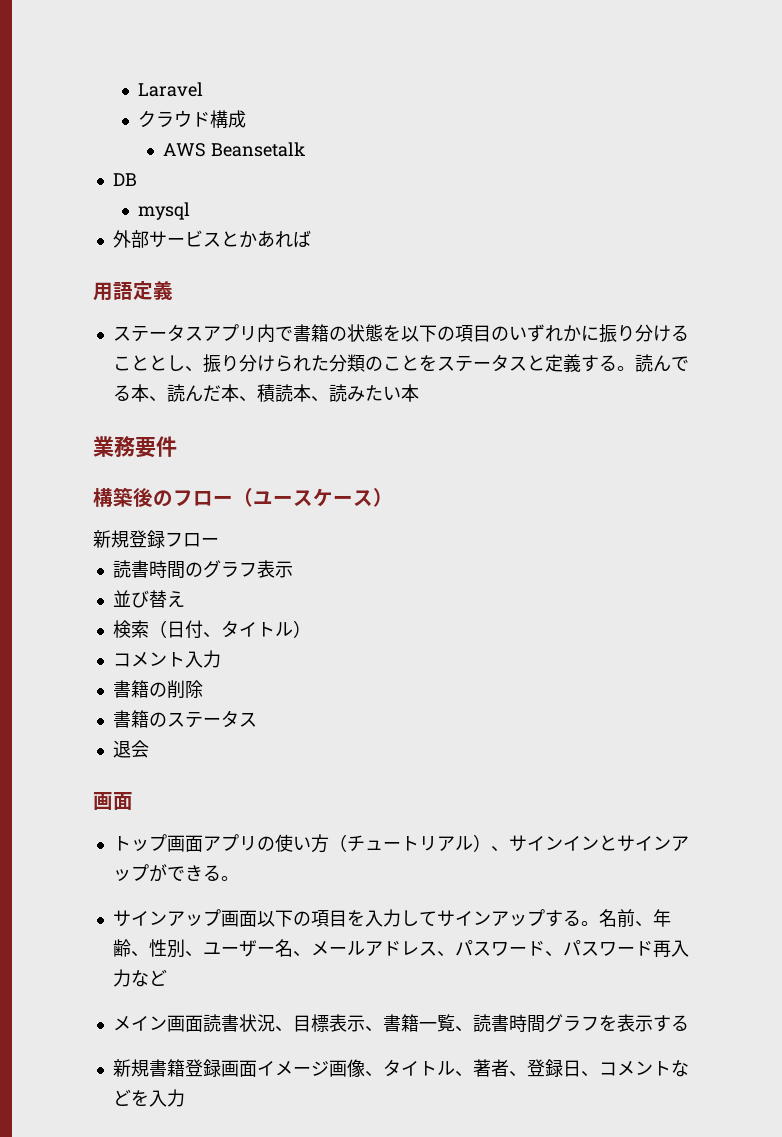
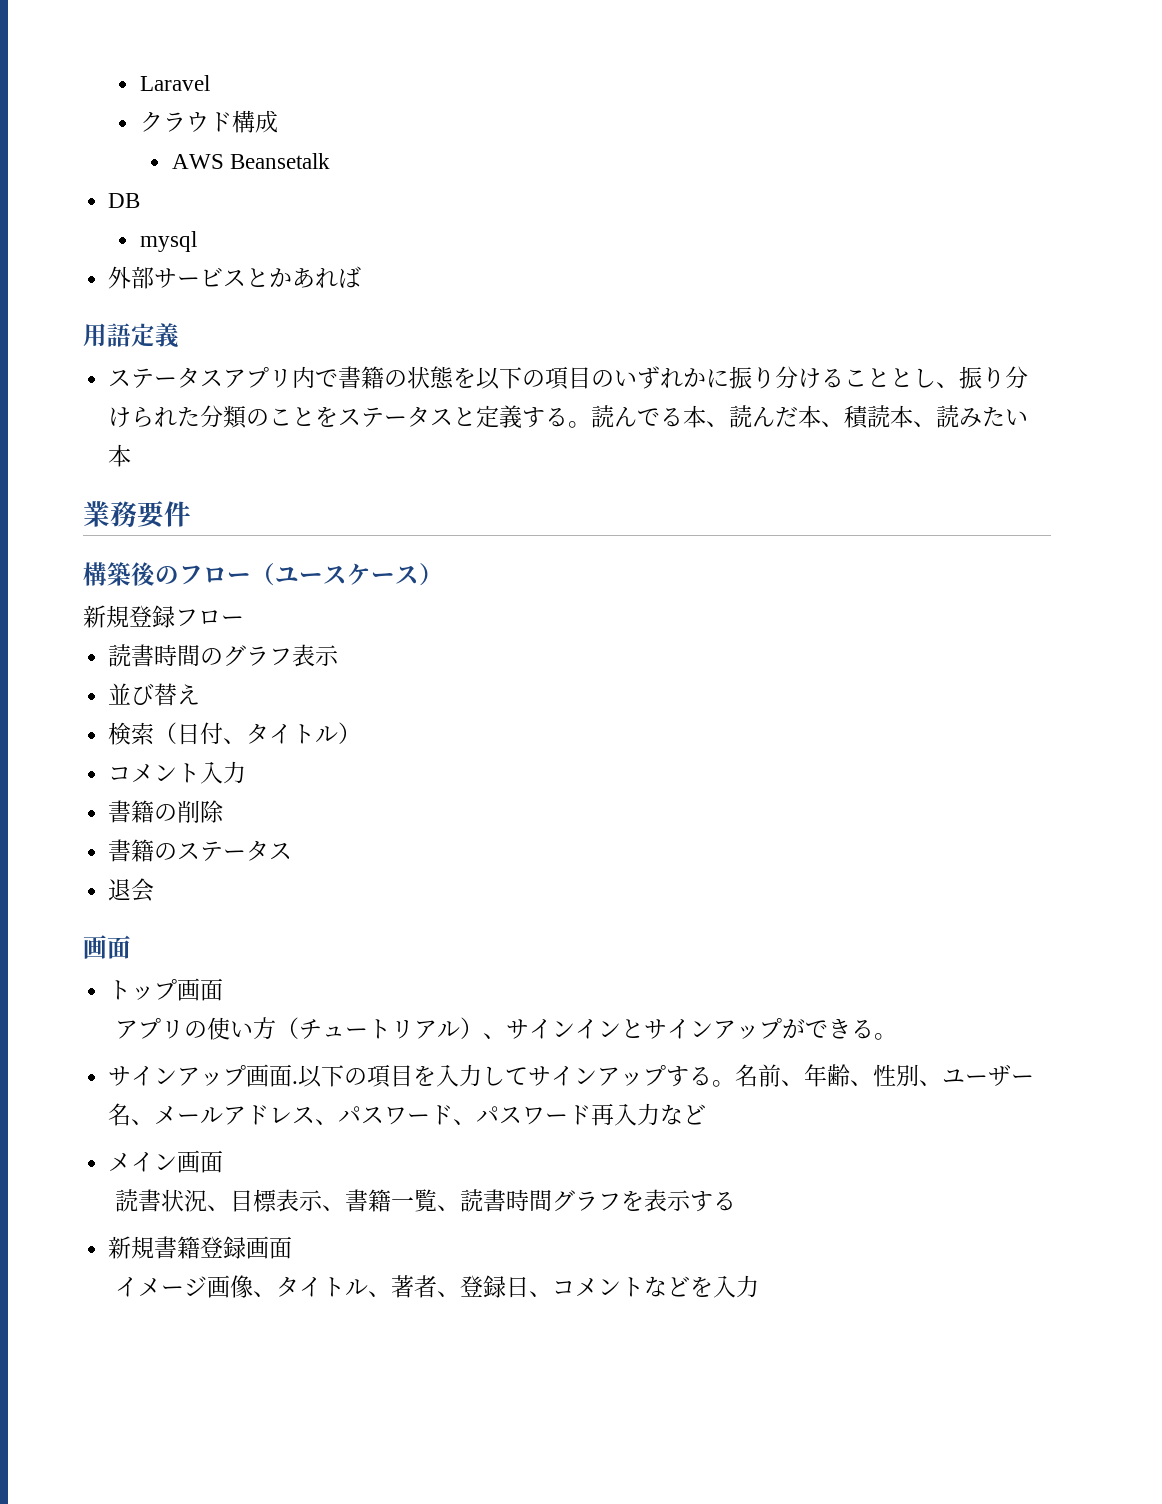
- トップ画面アプリの使い方（チュートリアル）、サインインとサインアップができる。
+ トップ画面
+ アプリの使い方（チュートリアル）、サインインとサインアップができる。
- サインアップ画面以下の項目を入力してサインアップする。
+ サインアップ画面.以下の項目を入力してサインアップする。
- メイン画面読書状況、目標表示、書籍一覧、読書時間グラフを表示する
+ メイン画面
+ 読書状況、目標表示、書籍一覧、読書時間グラフを表示する
- 新規書籍登録画面イメージ画像、タイトル、著者、登録日、コメントなどを入力
+ 新規書籍登録画面
+ イメージ画像、タイトル、著者、登録日、コメントなどを入力

